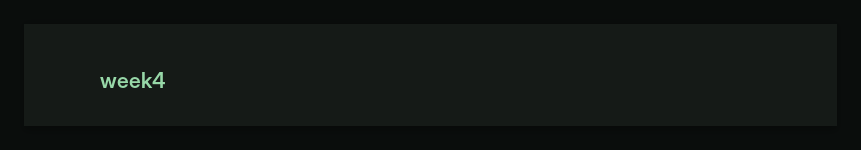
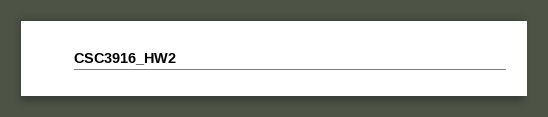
- week4
+ CSC3916_HW2

